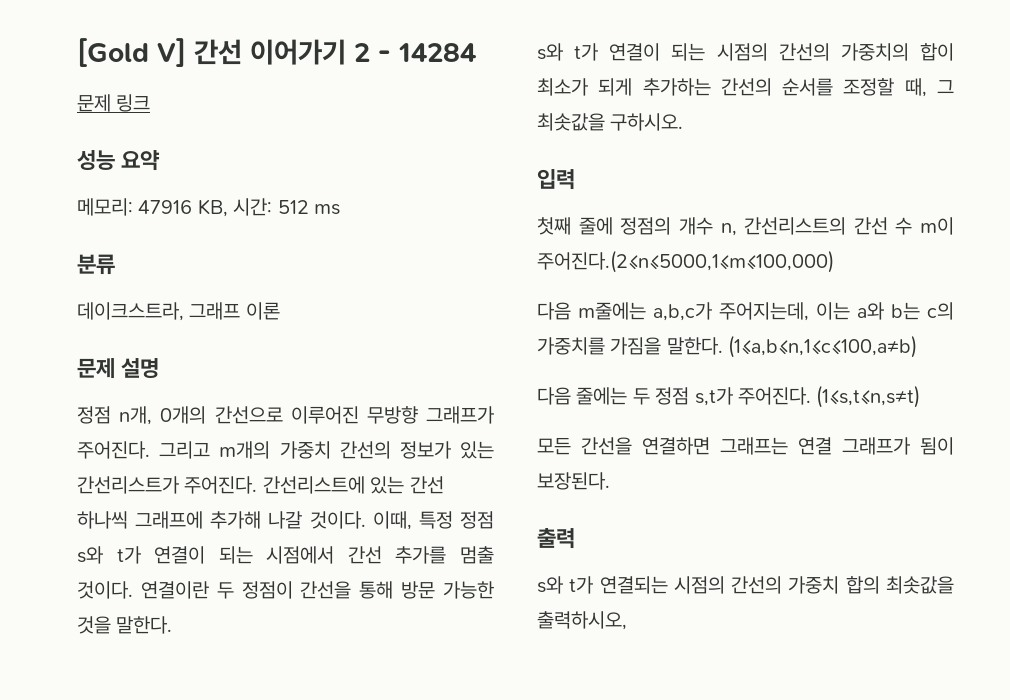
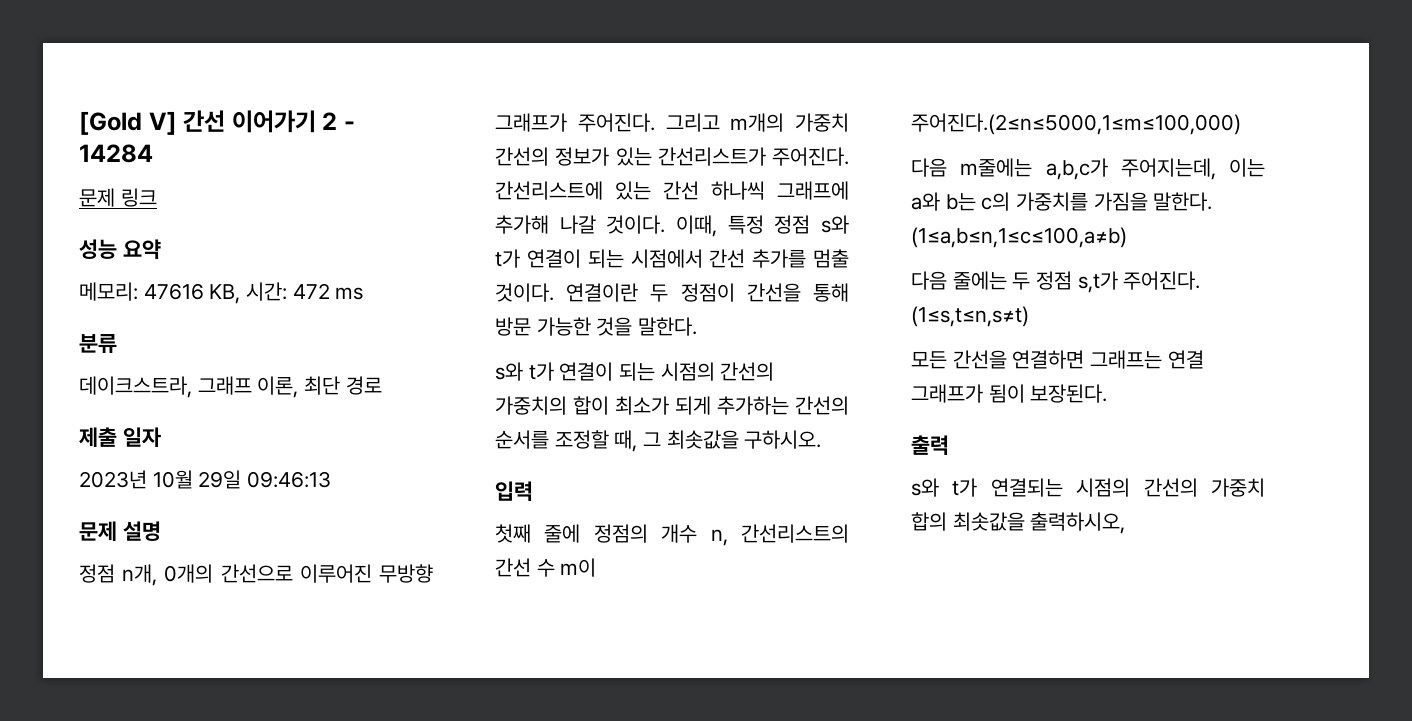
- 메모리: 47916 KB, 시간: 512 ms
+ 메모리: 47616 KB, 시간: 472 ms
- 데이크스트라, 그래프 이론
+ 데이크스트라, 그래프 이론, 최단 경로
+ 제출 일자
+ 2023년 10월 29일 09:46:13

